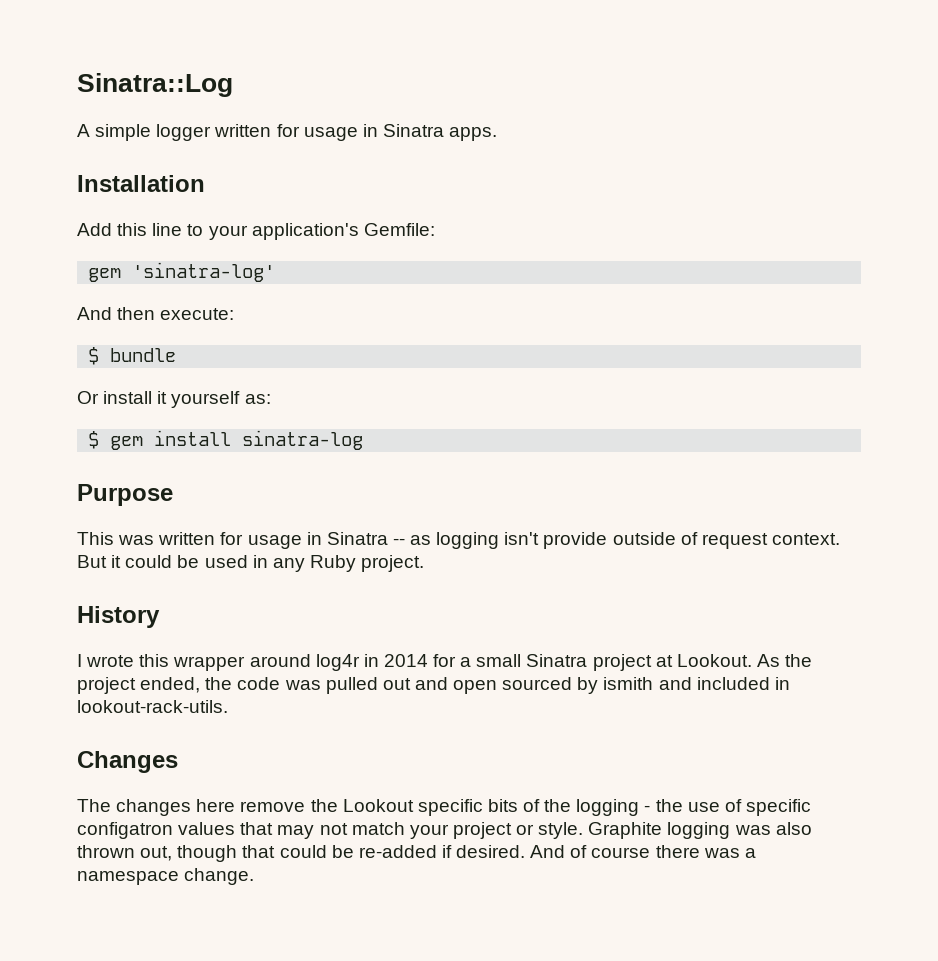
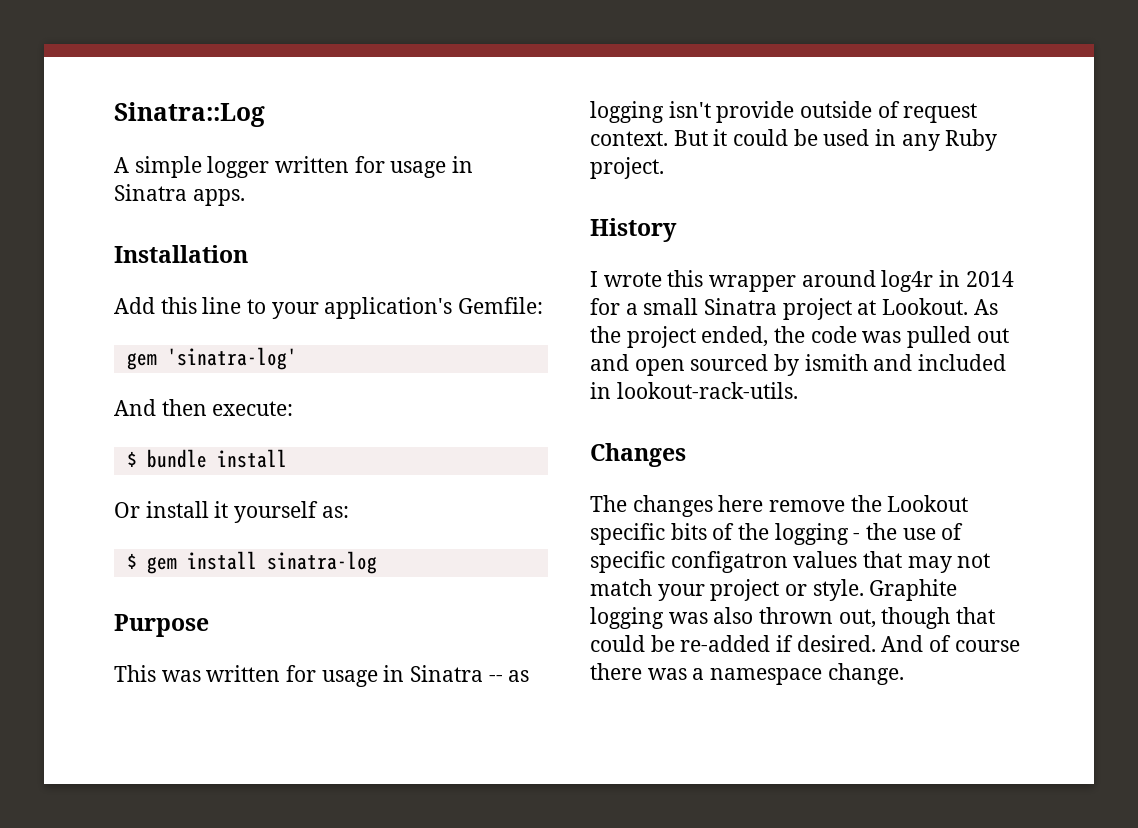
- $ bundle
+ $ bundle install

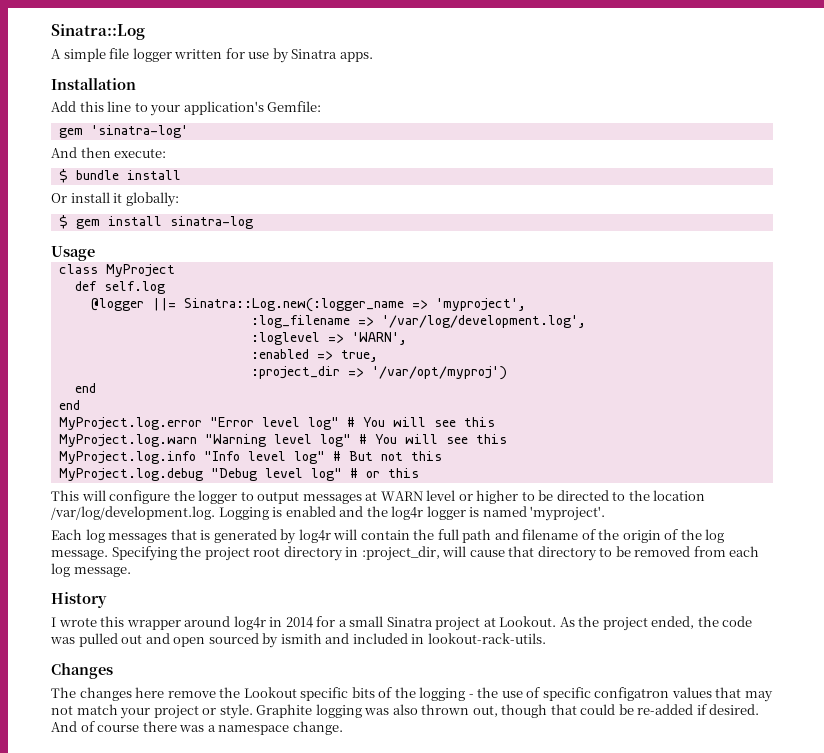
- A simple logger written for usage in Sinatra apps.
+ A simple file logger written for use by Sinatra apps.
- Or install it yourself as:
+ Or install it globally:
- Purpose
- This was written for usage in Sinatra -- as logging isn't provide outside of request context. But it could be used in any Ruby project.
+ Usage
+ class MyProject
+ def self.log
+ @logger ||= Sinatra::Log.new(:logger_name => 'myproject',
+ :log_filename => '/var/log/development.log',
+ :loglevel => 'WARN',
+ :enabled => true,
+ :project_dir => '/var/opt/myproj')
+ end
+ end
+ MyProject.log.error "Error level log" # You will see this
+ MyProject.log.warn "Warning level log" # You will see this
+ MyProject.log.info "Info level log" # But not this
+ MyProject.log.debug "Debug level log" # or this
+ This will configure the logger to output messages at WARN level or higher to be directed to the location /var/log/development.log. Logging is enabled and the log4r logger is named 'myproject'.
+ Each log messages that is generated by log4r will contain the full path and filename of the origin of the log message. Specifying the project root directory in :project_dir, will cause that directory to be removed from each log message.

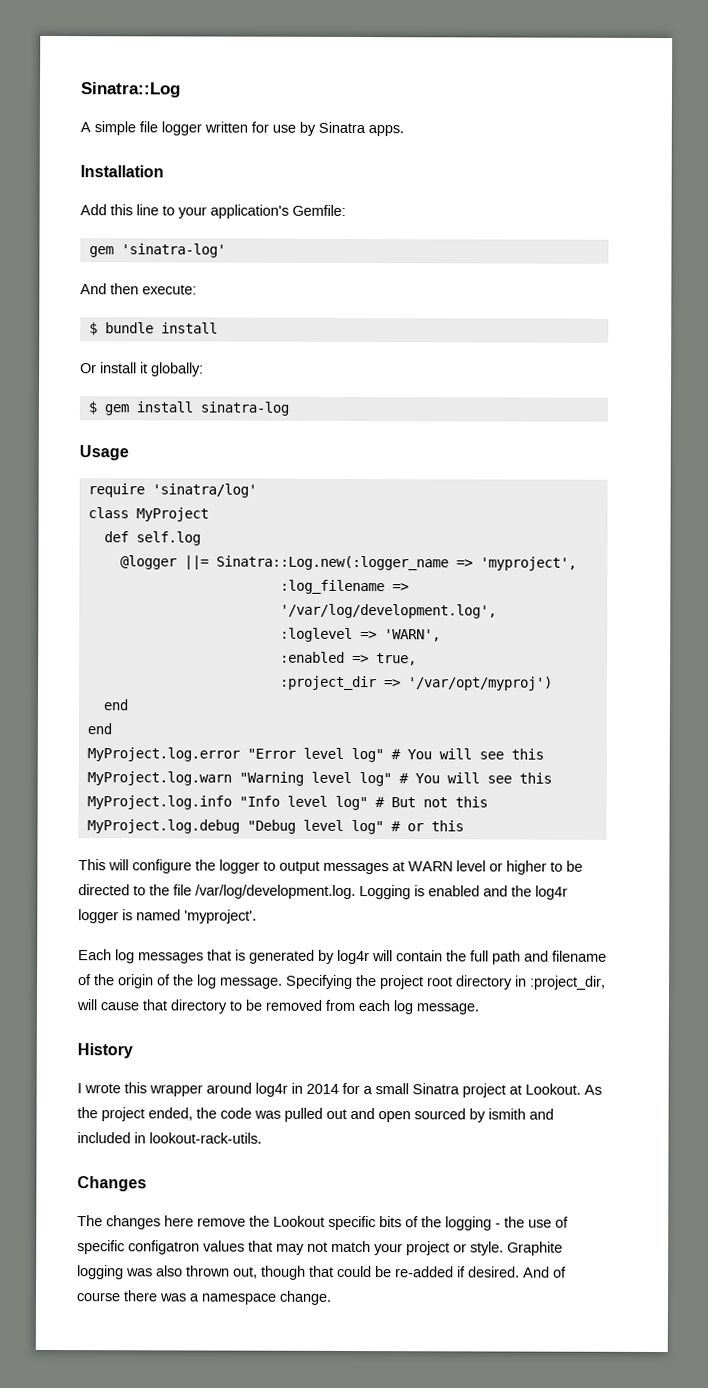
+ require 'sinatra/log'
- This will configure the logger to output messages at WARN level or higher to be directed to the location /var/log/development.log. Logging is enabled and the log4r logger is named 'myproject'.
+ This will configure the logger to output messages at WARN level or higher to be directed to the file /var/log/development.log. Logging is enabled and the log4r logger is named 'myproject'.

